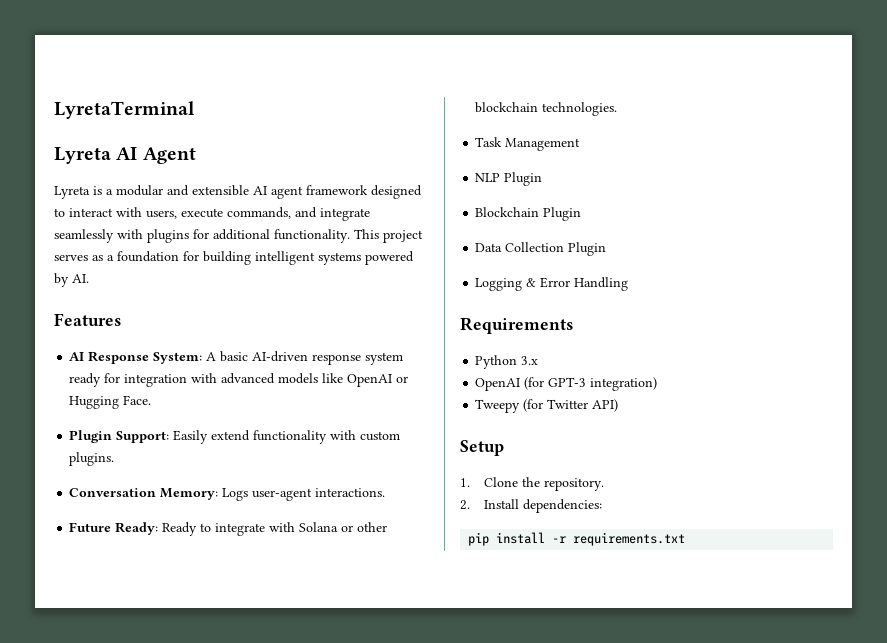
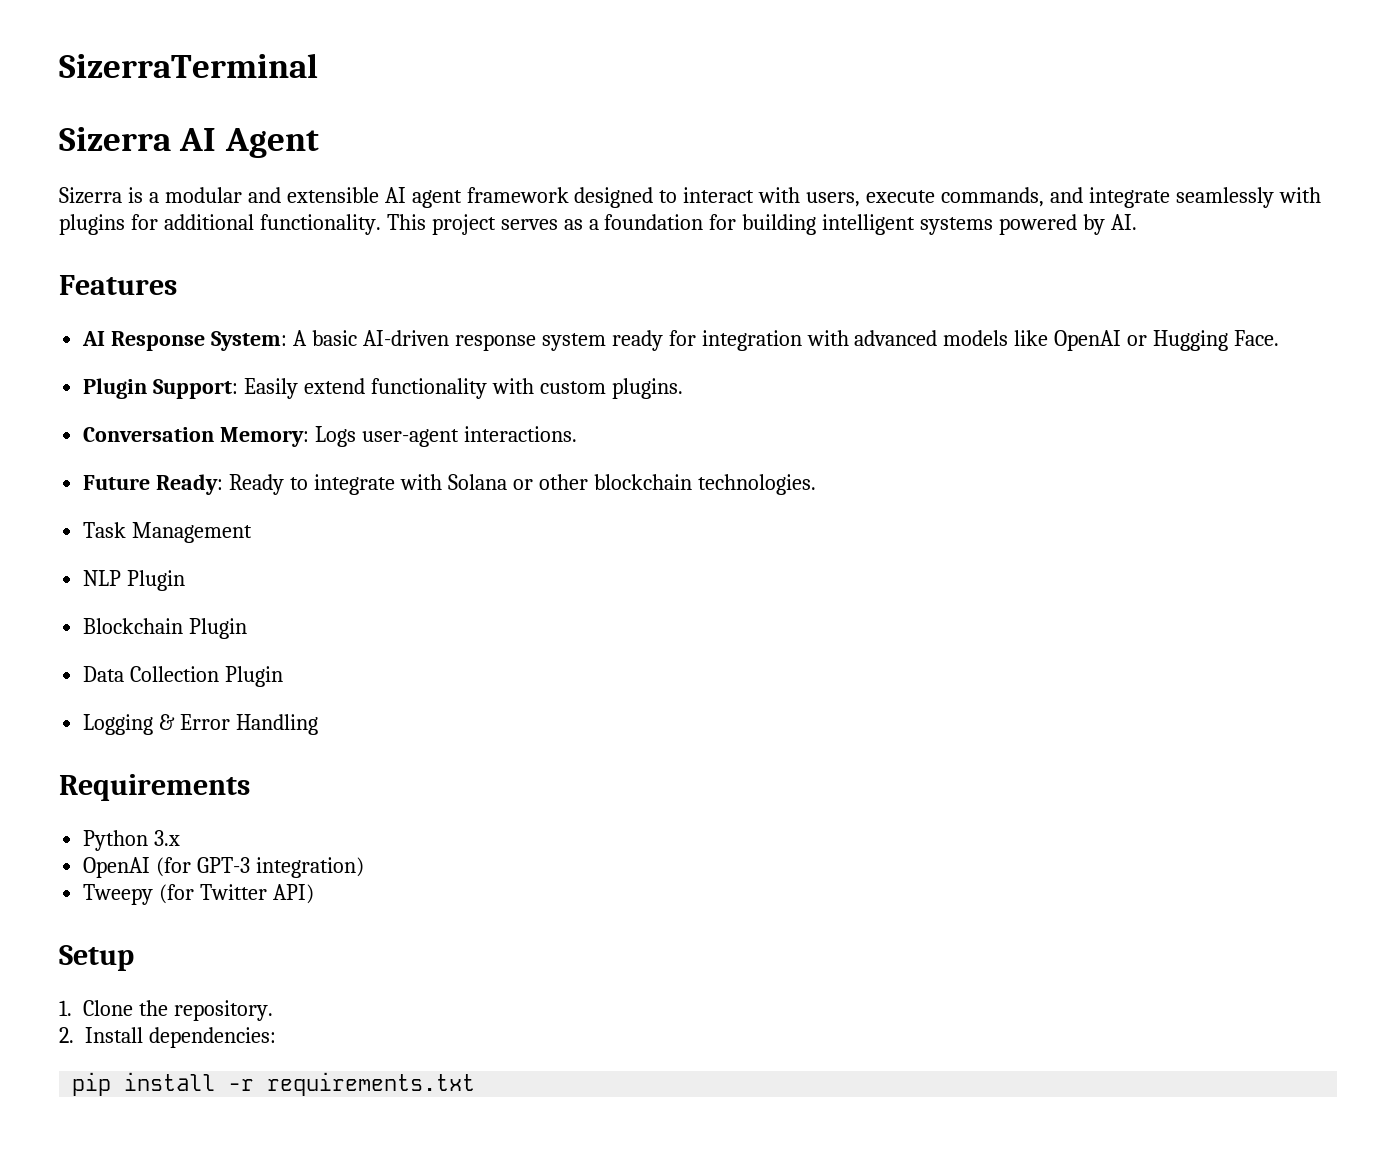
- LyretaTerminal
- Lyreta AI Agent
+ SizerraTerminal
+ Sizerra AI Agent
- Lyreta is a modular and extensible AI agent framework designed to interact with users, execute commands, and integrate seamlessly with plugins for additional functionality.
+ Sizerra is a modular and extensible AI agent framework designed to interact with users, execute commands, and integrate seamlessly with plugins for additional functionality.

